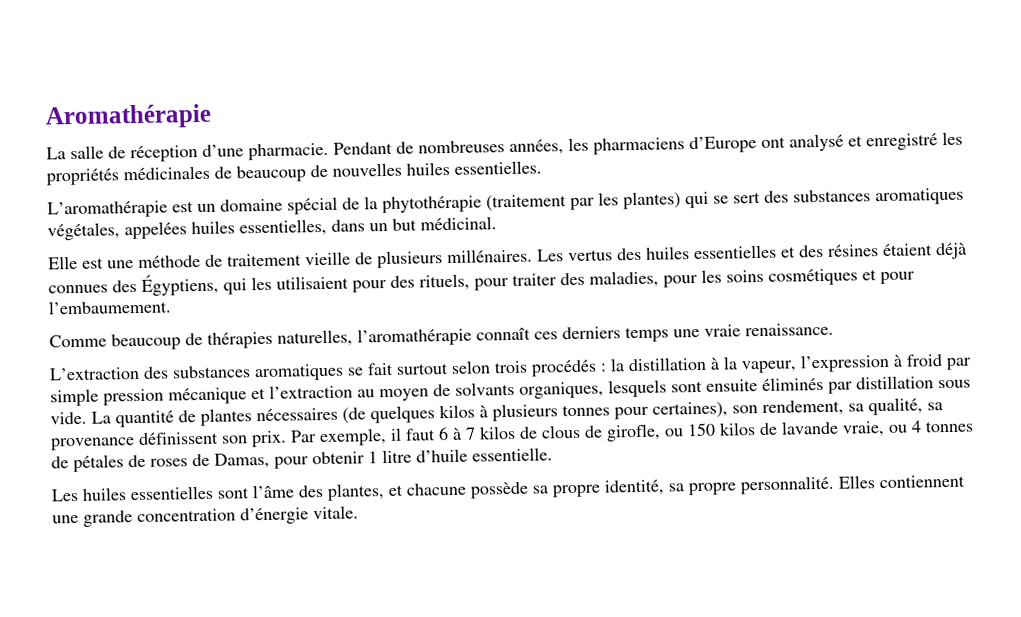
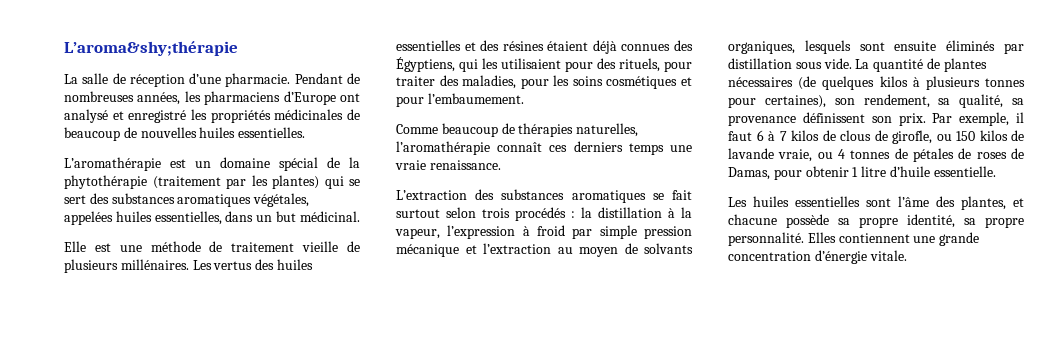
- Aromathérapie
+ L’aroma&shy;thérapie

